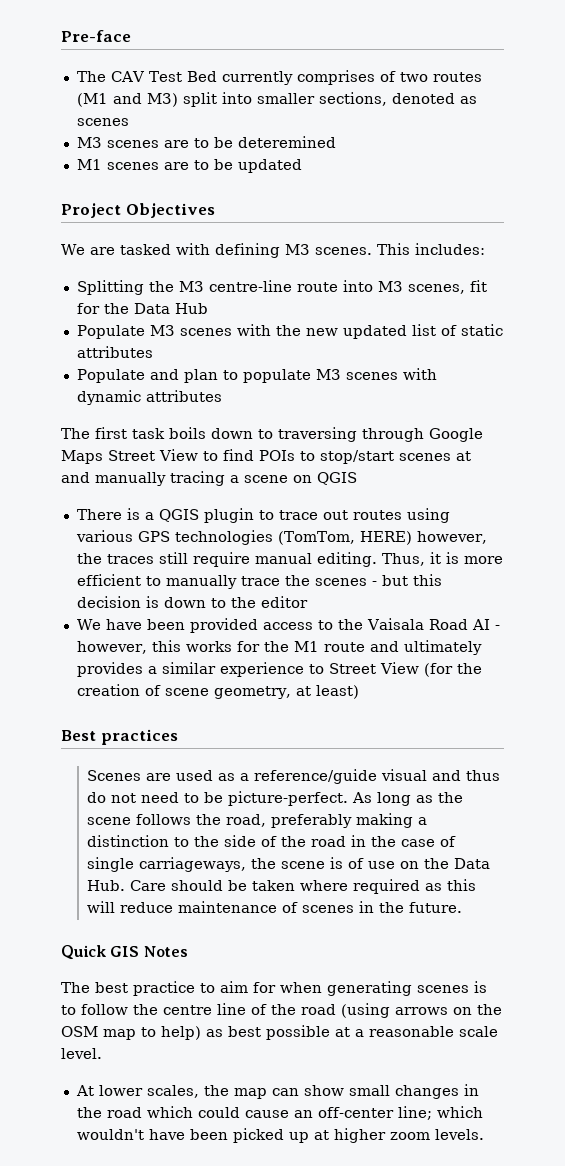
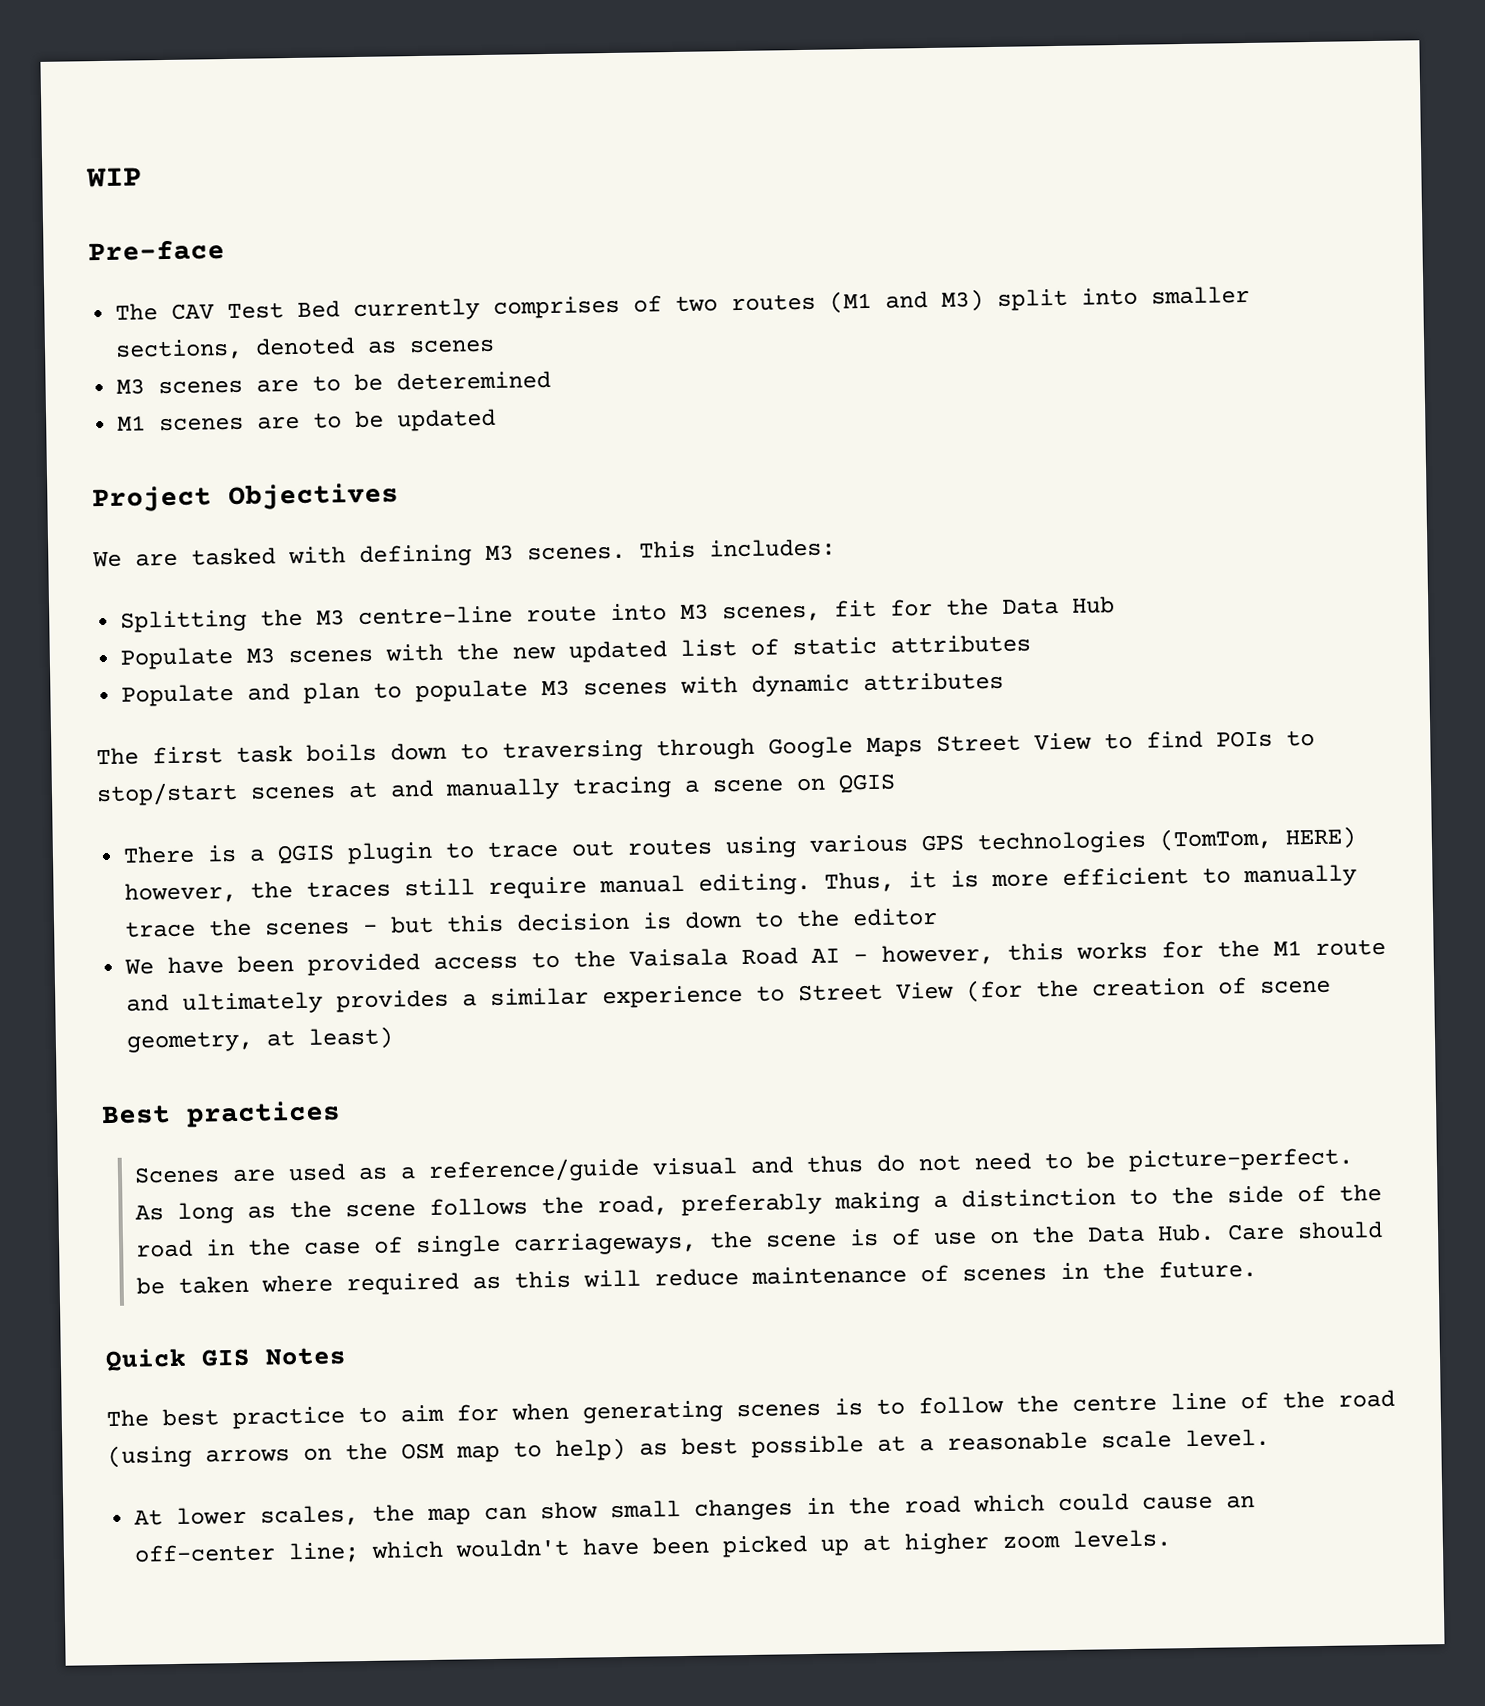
+ WIP

